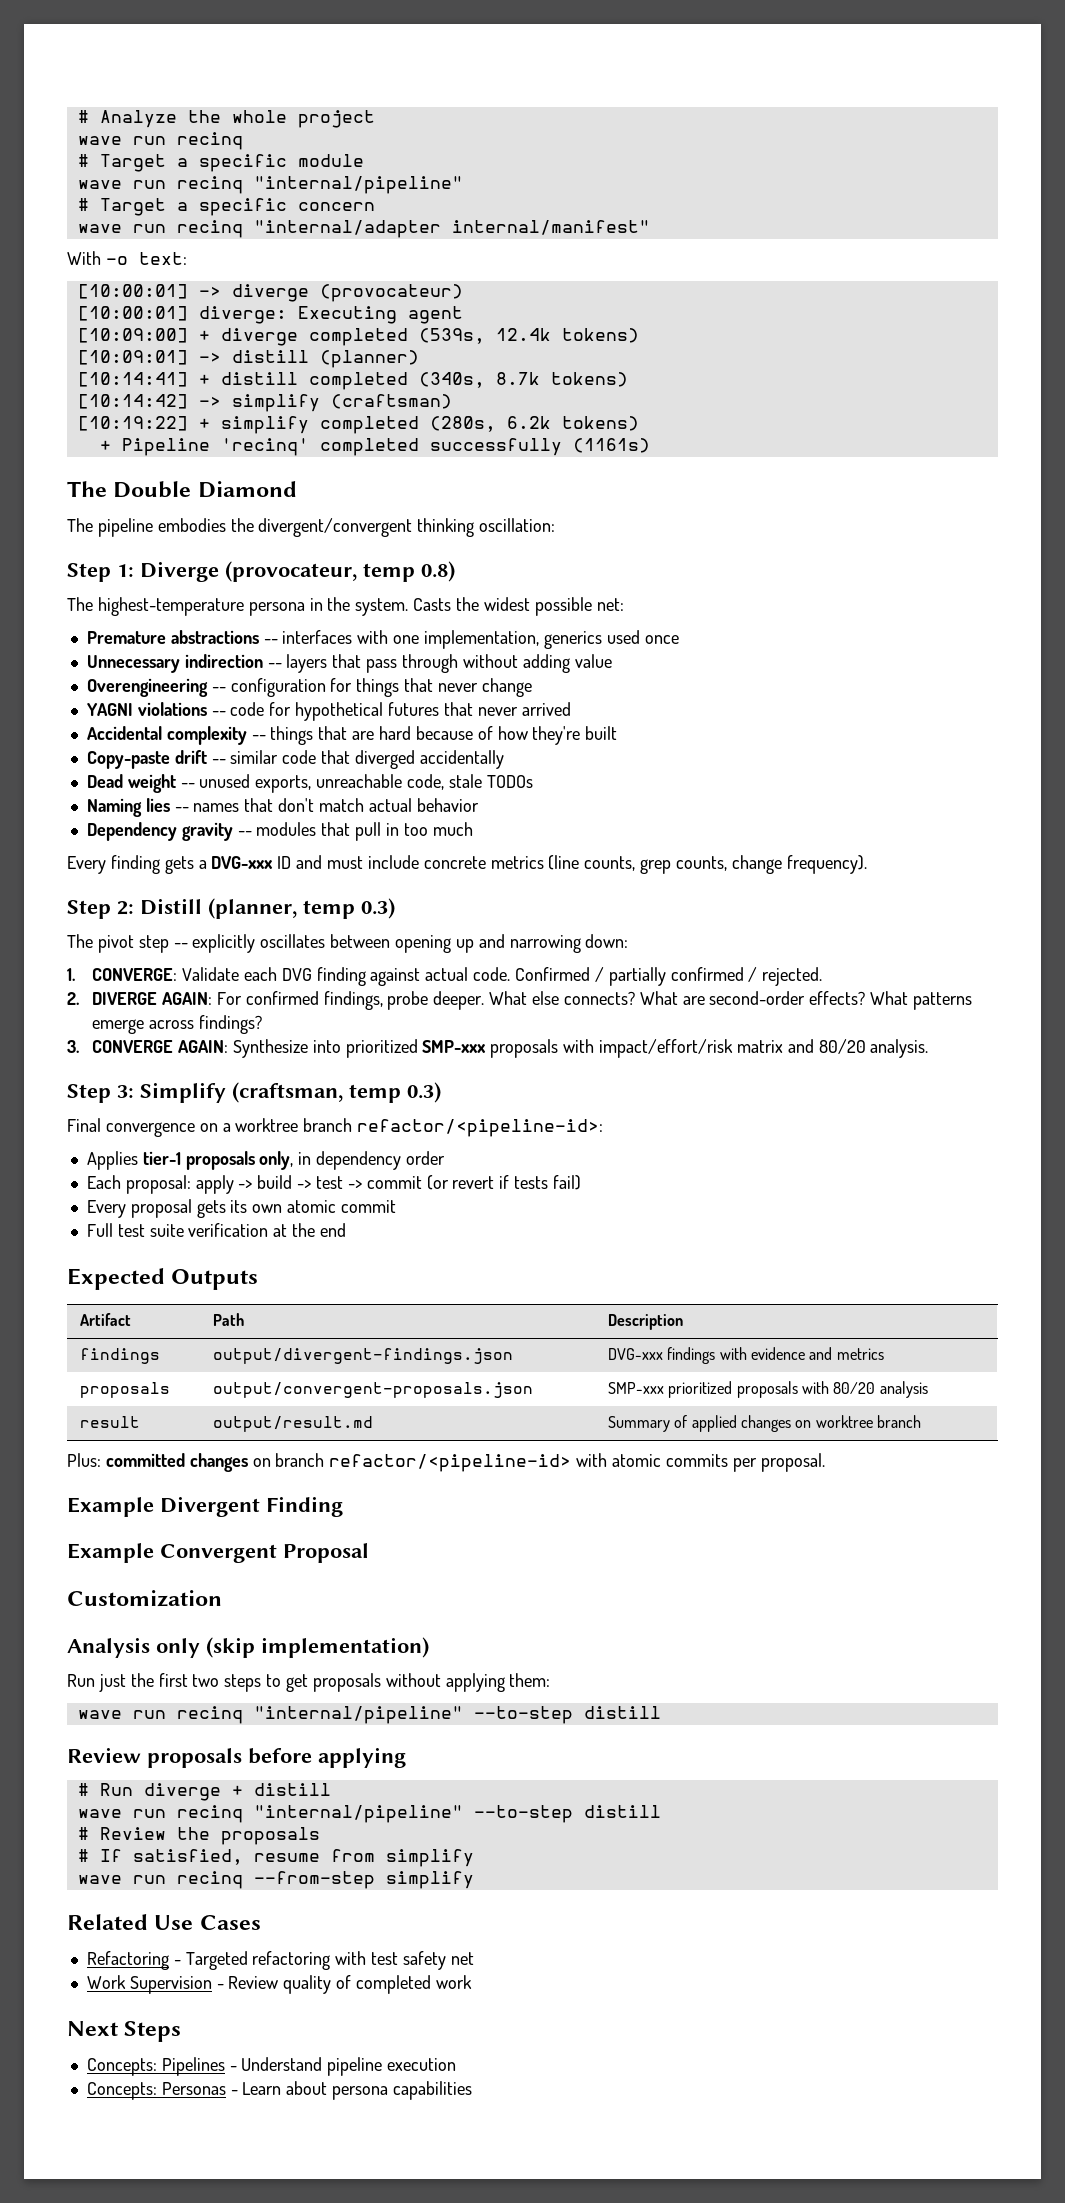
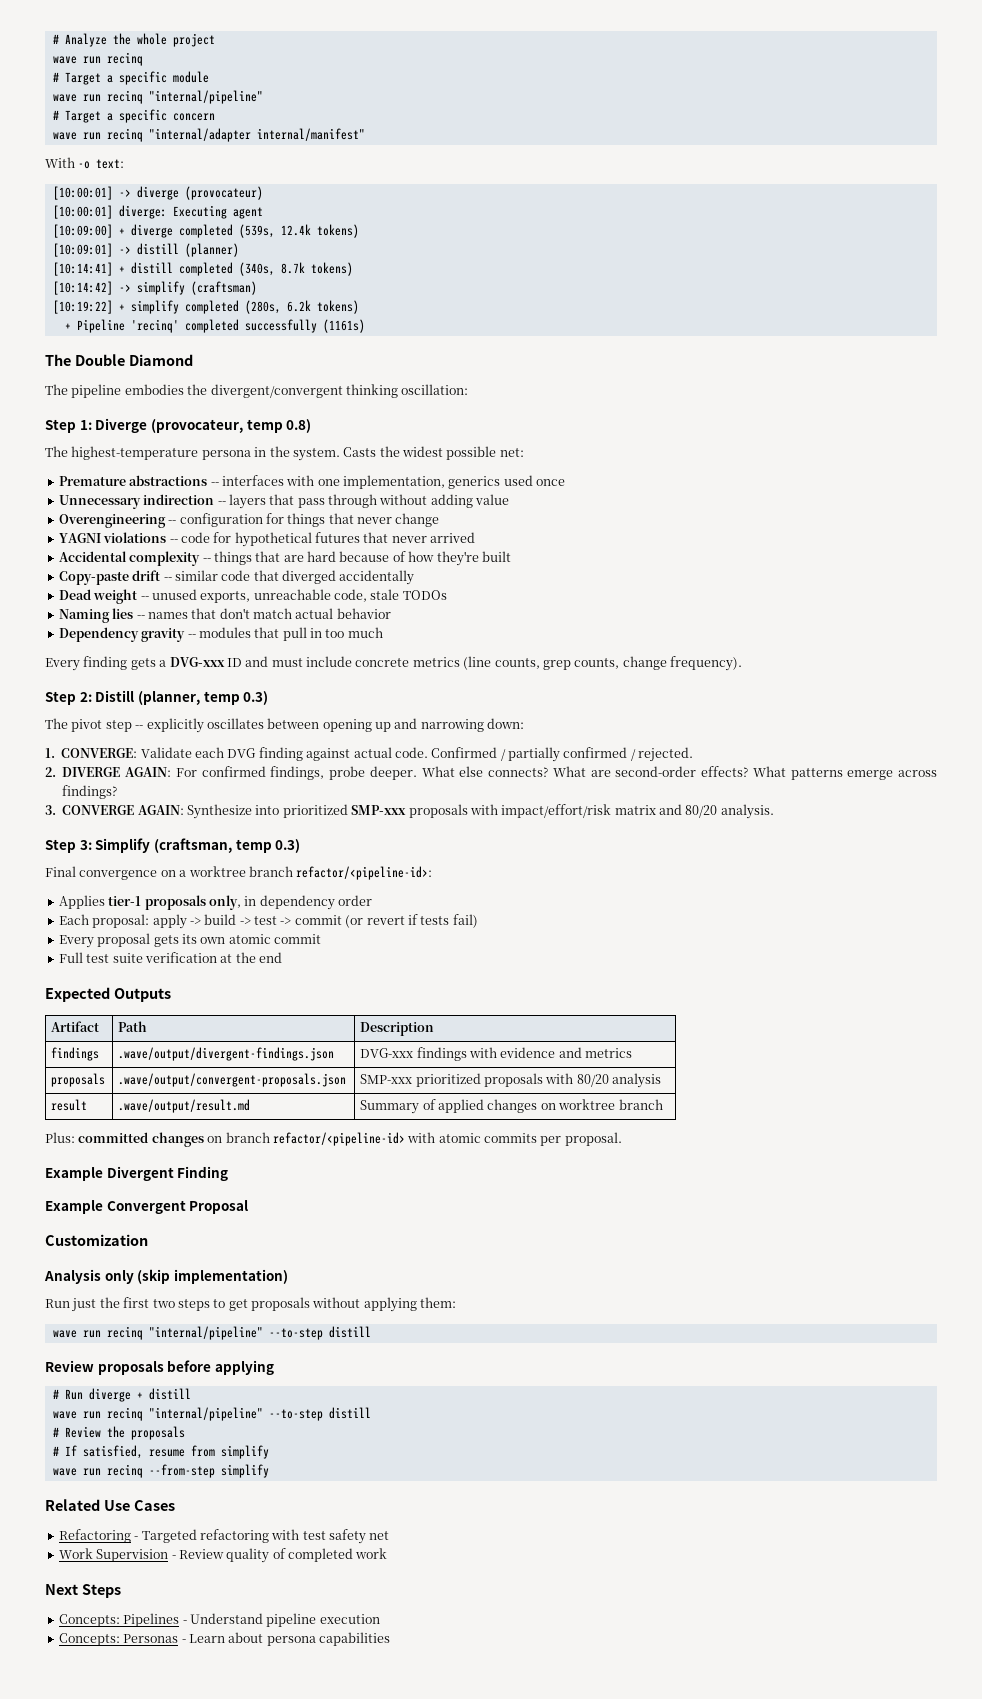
- findings | output/divergent-findings.json | DVG-xxx findings with evidence and metrics
+ findings | .wave/output/divergent-findings.json | DVG-xxx findings with evidence and metrics
- proposals | output/convergent-proposals.json | SMP-xxx prioritized proposals with 80/20 analysis
+ proposals | .wave/output/convergent-proposals.json | SMP-xxx prioritized proposals with 80/20 analysis
- result | output/result.md | Summary of applied changes on worktree branch
+ result | .wave/output/result.md | Summary of applied changes on worktree branch

